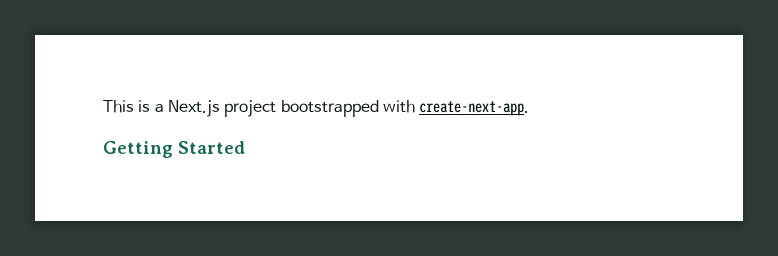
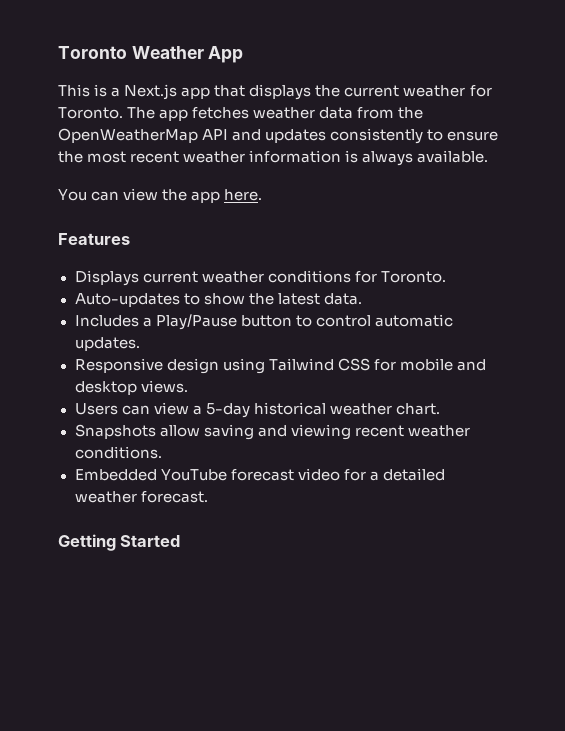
+ Toronto Weather App
- This is a Next.js project bootstrapped with create-next-app.
+ This is a Next.js app that displays the current weather for Toronto. The app fetches weather data from the OpenWeatherMap API and updates consistently to ensure the most recent weather information is always available.
+ You can view the app here.
+ Features
+ Displays current weather conditions for Toronto.
+ Auto-updates to show the latest data.
+ Includes a Play/Pause button to control automatic updates.
+ Responsive design using Tailwind CSS for mobile and desktop views.
+ Users can view a 5-day historical weather chart.
+ Snapshots allow saving and viewing recent weather conditions.
+ Embedded YouTube forecast video for a detailed weather forecast.

